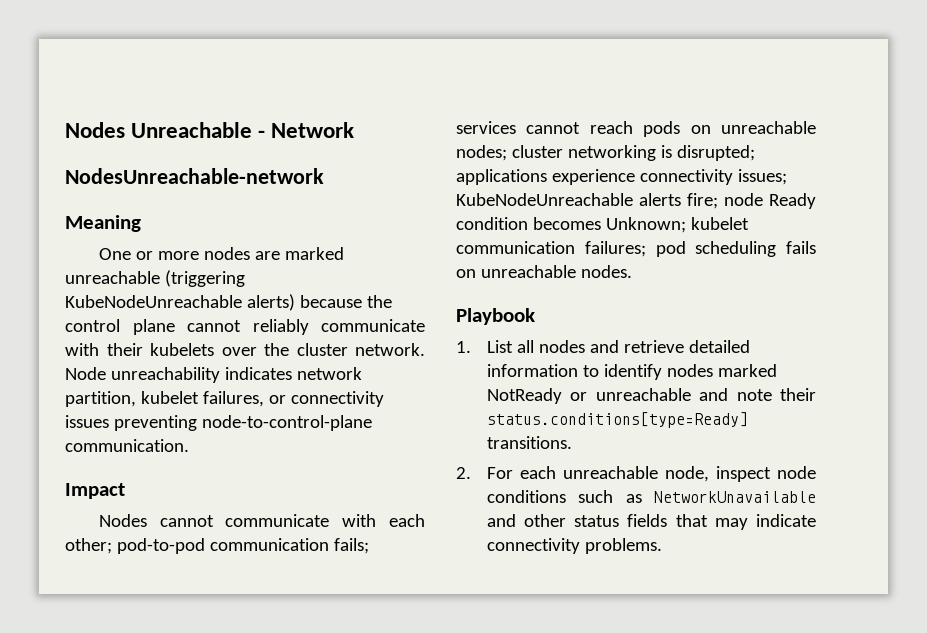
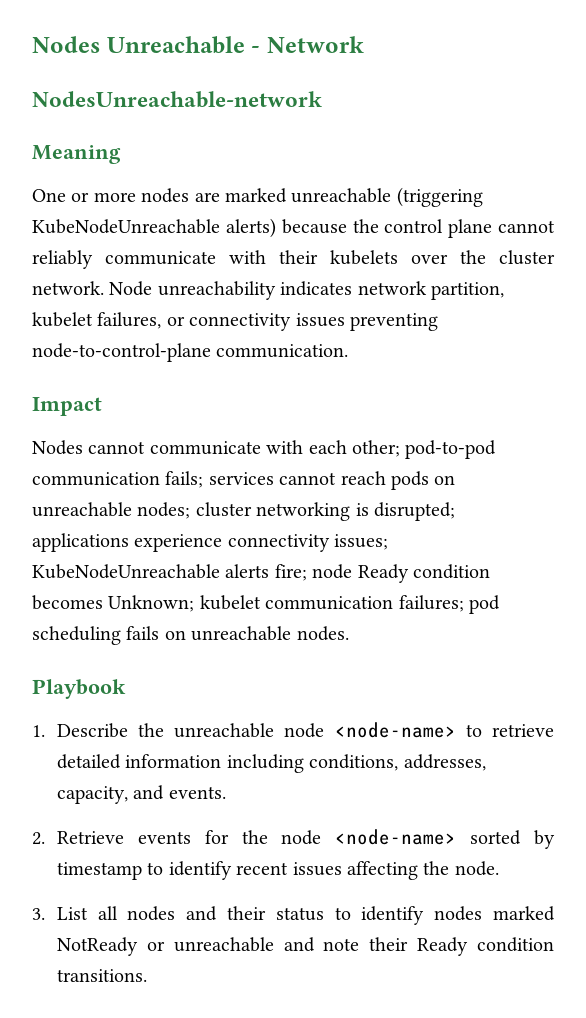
- 1. List all nodes and retrieve detailed information to identify nodes marked NotReady or unreachable and note their status.conditions[type=Ready] transitions.
+ 1. Describe the unreachable node <node-name> to retrieve detailed information including conditions, addresses, capacity, and events.
+ 2. Retrieve events for the node <node-name> sorted by timestamp to identify recent issues affecting the node.
+ 3. List all nodes and their status to identify nodes marked NotReady or unreachable and note their Ready condition transitions.
- 2. For each unreachable node, inspect node conditions such as NetworkUnavailable and other status fields that may indicate connectivity problems.

